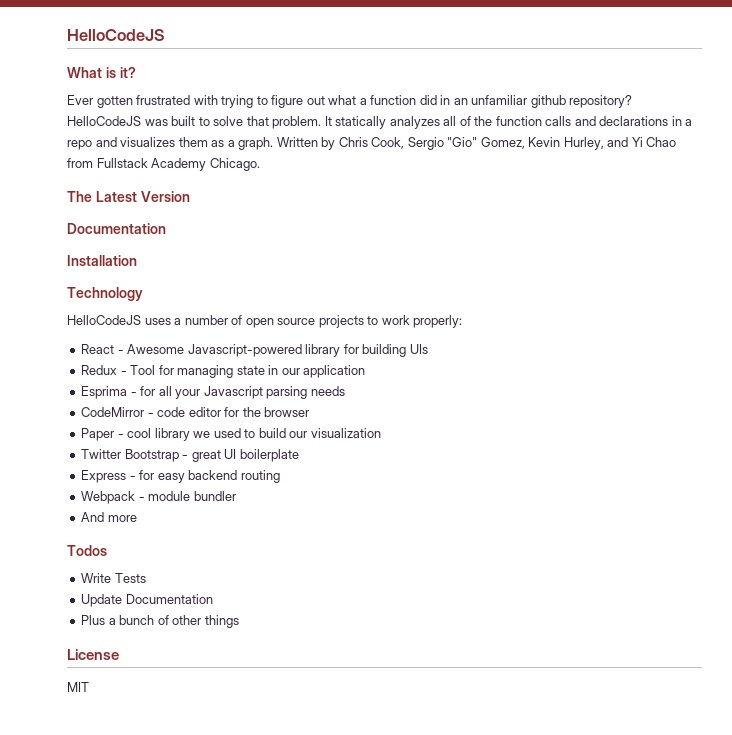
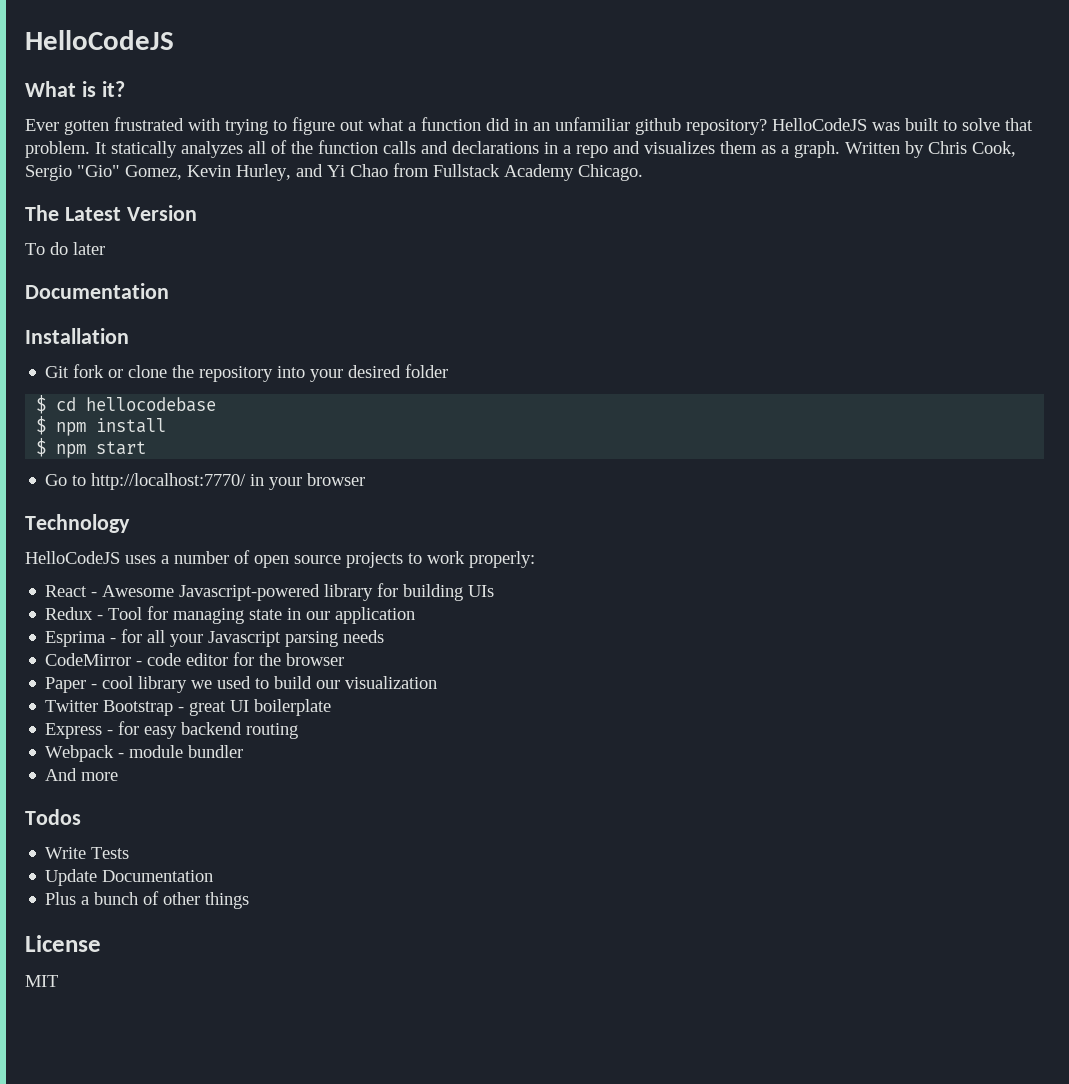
+ To do later
+ Git fork or clone the repository into your desired folder
+ $ cd hellocodebase
+ $ npm install
+ $ npm start
+ Go to http://localhost:7770/ in your browser

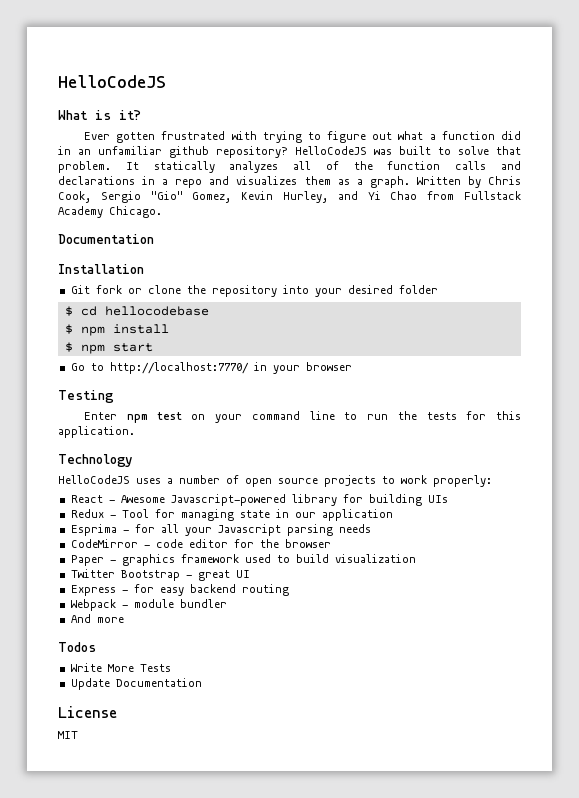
- The Latest Version
- To do later
+ Testing
+ Enter npm test on your command line to run the tests for this application.
- Paper - cool library we used to build our visualization
+ Paper - graphics framework used to build visualization
- Twitter Bootstrap - great UI boilerplate
+ Twitter Bootstrap - great UI
- Write Tests
+ Write More Tests
- Plus a bunch of other things

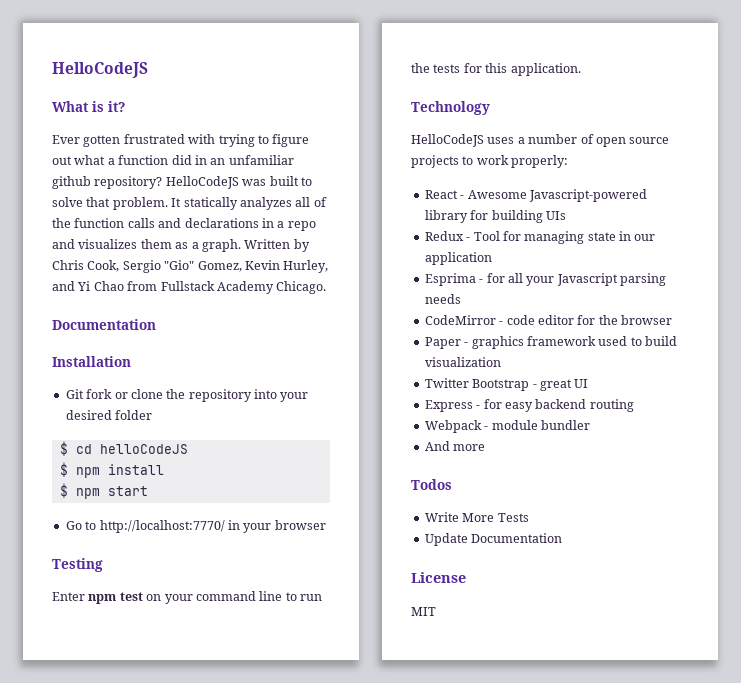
- $ cd hellocodebase
+ $ cd helloCodeJS

